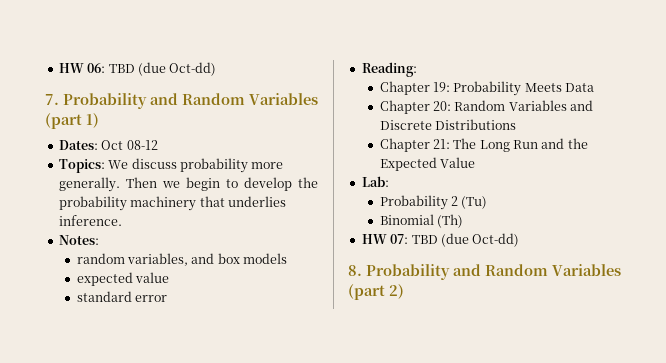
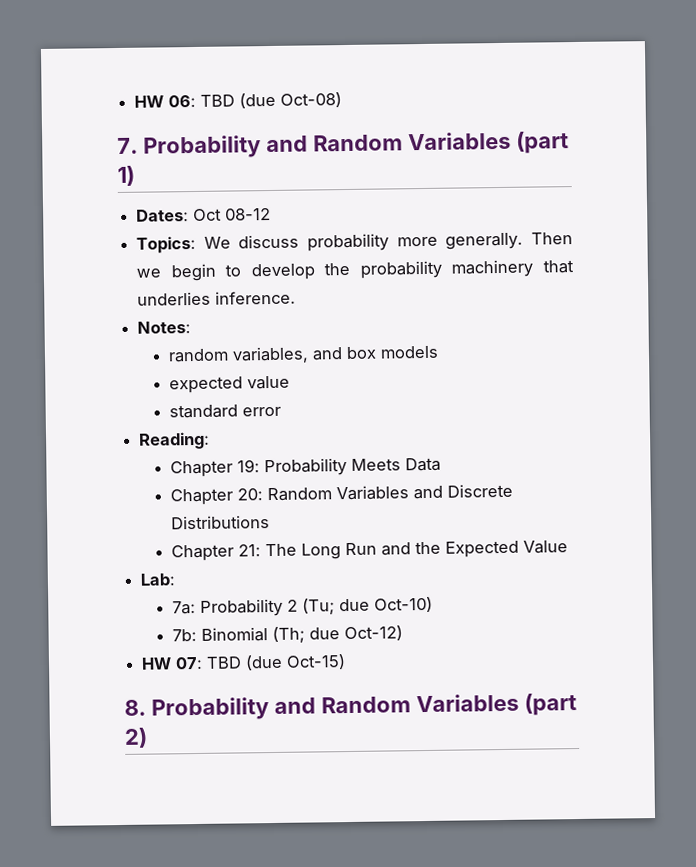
- HW 06: TBD (due Oct-dd)
+ HW 06: TBD (due Oct-08)
- Probability 2 (Tu)
- Binomial (Th)
+ 7a: Probability 2 (Tu; due Oct-10)
+ 7b: Binomial (Th; due Oct-12)
- HW 07: TBD (due Oct-dd)
+ HW 07: TBD (due Oct-15)

